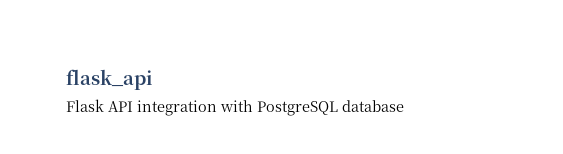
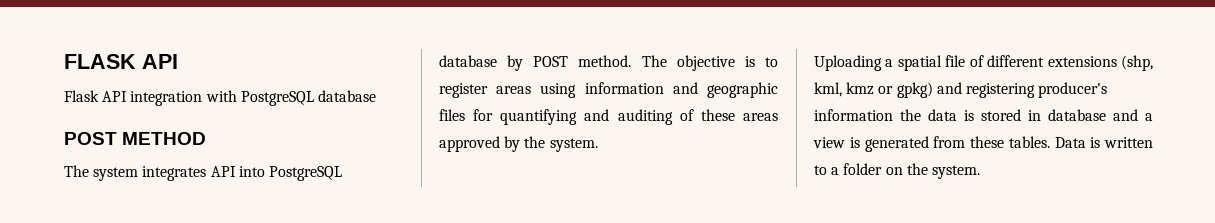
- flask_api
+ FLASK API
+ POST METHOD
+ The system integrates API into PostgreSQL database by POST method. The objective is to register areas using information and geographic files for quantifying and auditing of these areas approved by the system.
+ Uploading a spatial file of different extensions (shp, kml, kmz or gpkg) and registering producer's information the data is stored in database and a view is generated from these tables. Data is written to a folder on the system.

